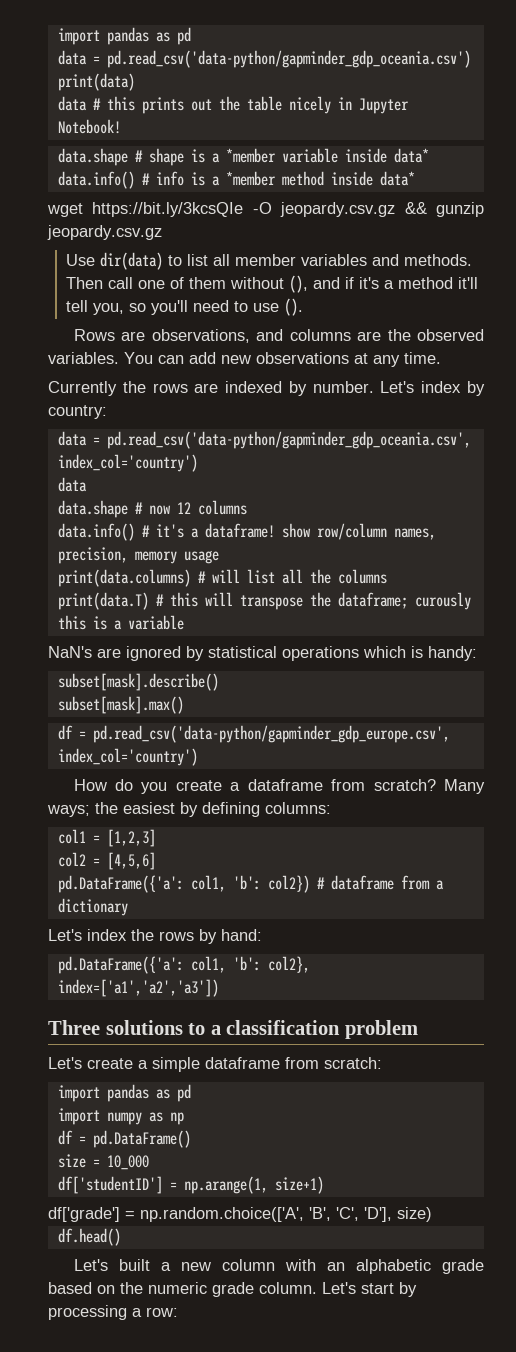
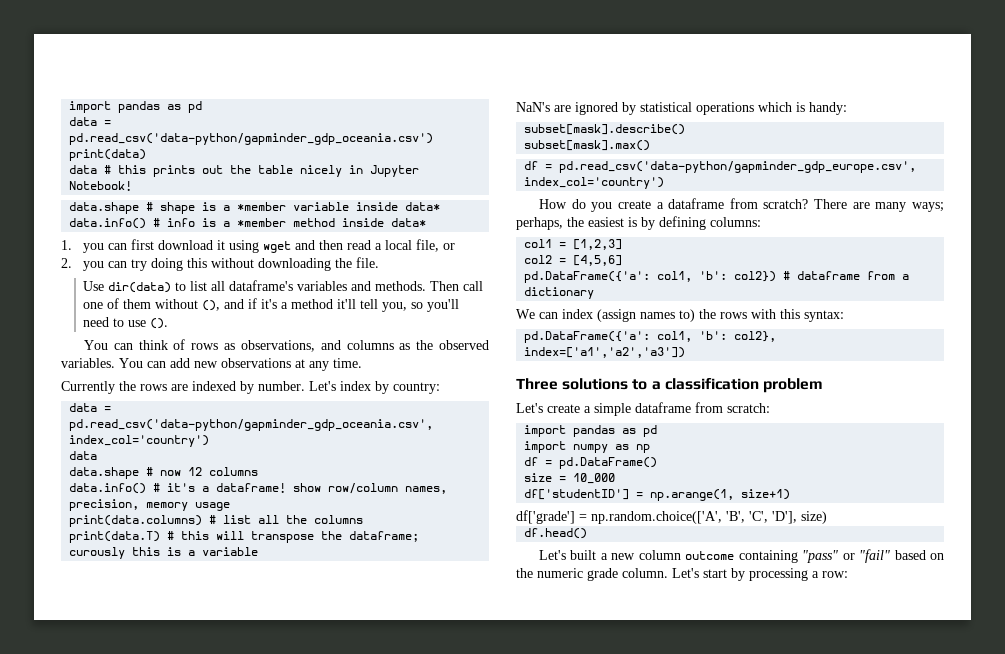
- wget https://bit.ly/3kcsQIe -O jeopardy.csv.gz && gunzip jeopardy.csv.gz
+ 1. you can first download it using wget and then read a local file, or
+ 2. you can try doing this without downloading the file.
- Use dir(data) to list all member variables and methods.
+ Use dir(data) to list all dataframe's variables and methods.
- Rows are observations, and columns are the observed variables.
+ You can think of rows as observations, and columns as the observed variables.
- print(data.columns) # will list all the columns
+ print(data.columns) # list all the columns
- Many ways; the easiest by defining columns:
+ There are many ways; perhaps, the easiest is by defining columns:
- Let's index the rows by hand:
+ We can index (assign names to) the rows with this syntax:
- Let's built a new column with an alphabetic grade based on the numeric grade column.
+ Let's built a new column outcome containing "pass" or "fail" based on the numeric grade column.

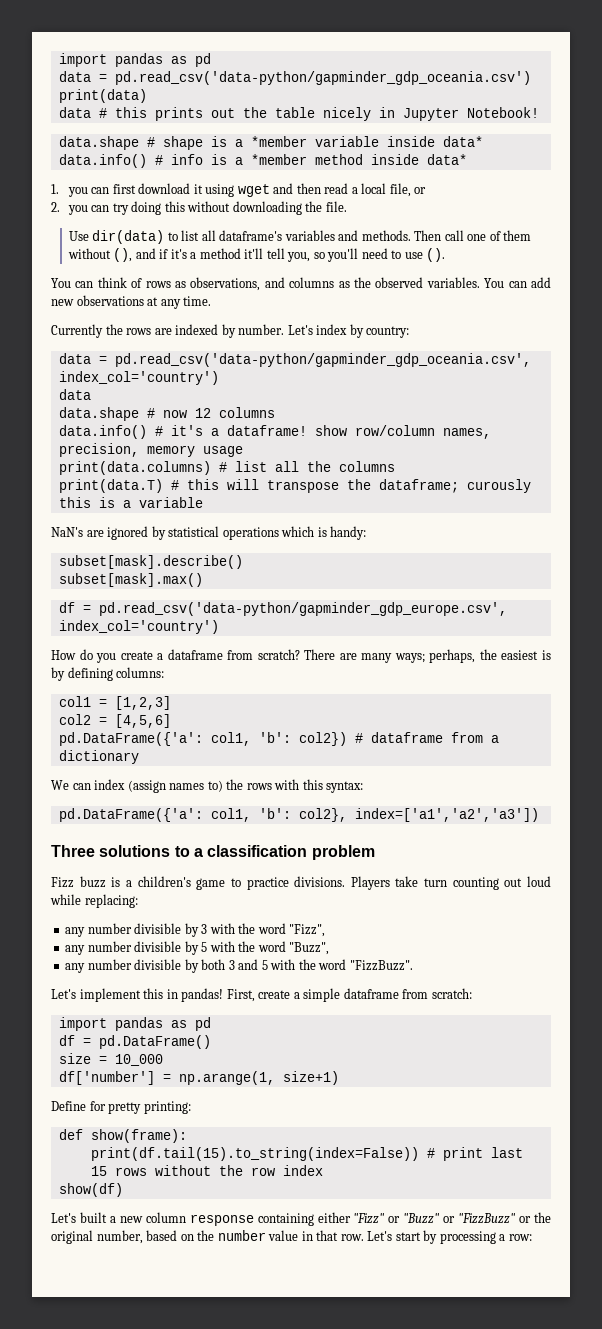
- Let's create a simple dataframe from scratch:
+ Fizz buzz is a children's game to practice divisions. Players take turn counting out loud while replacing:
+ any number divisible by 3 with the word "Fizz",
+ any number divisible by 5 with the word "Buzz",
+ any number divisible by both 3 and 5 with the word "FizzBuzz".
+ Let's implement this in pandas! First, create a simple dataframe from scratch:
- import numpy as np
- df['studentID'] = np.arange(1, size+1)
+ df['number'] = np.arange(1, size+1)
- df['grade'] = np.random.choice(['A', 'B', 'C', 'D'], size)
- df.head()
+ Define for pretty printing:
+ def show(frame):
+ print(df.tail(15).to_string(index=False)) # print last 15 rows without the row index
+ show(df)
- Let's built a new column outcome containing "pass" or "fail" based on the numeric grade column.
+ Let's built a new column response containing either "Fizz" or "Buzz" or "FizzBuzz" or the original number, based on the number value in that row.

